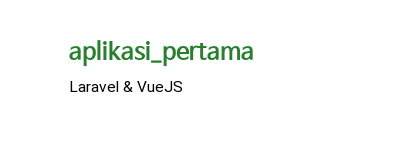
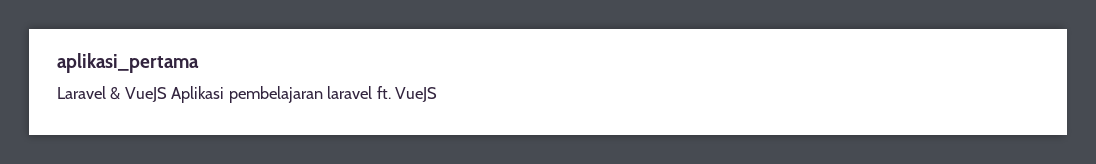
- Laravel & VueJS
+ Laravel & VueJS Aplikasi pembelajaran laravel ft. VueJS

